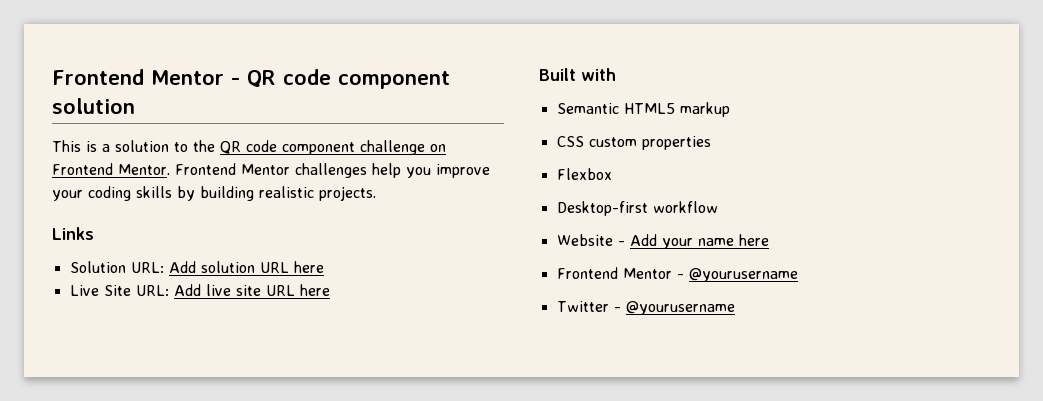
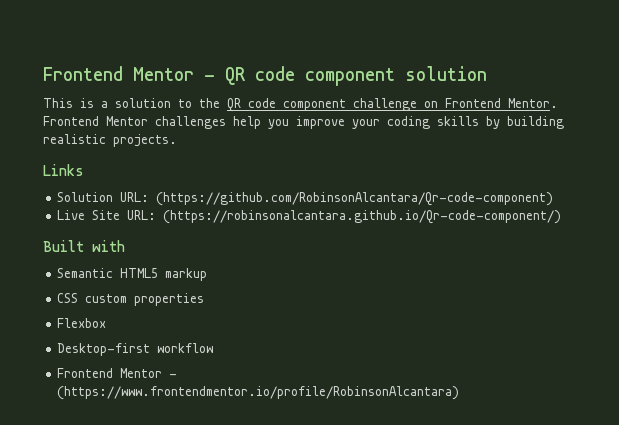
- Solution URL: Add solution URL here
+ Solution URL: (https://github.com/RobinsonAlcantara/Qr-code-component)
- Live Site URL: Add live site URL here
+ Live Site URL: (https://robinsonalcantara.github.io/Qr-code-component/)
- Website - Add your name here
- Frontend Mentor - @yourusername
- Twitter - @yourusername
+ Frontend Mentor - (https://www.frontendmentor.io/profile/RobinsonAlcantara)

